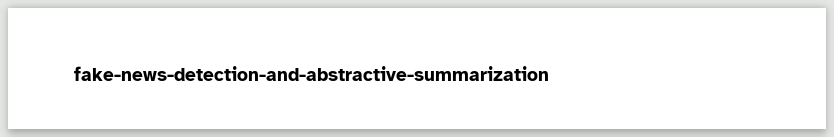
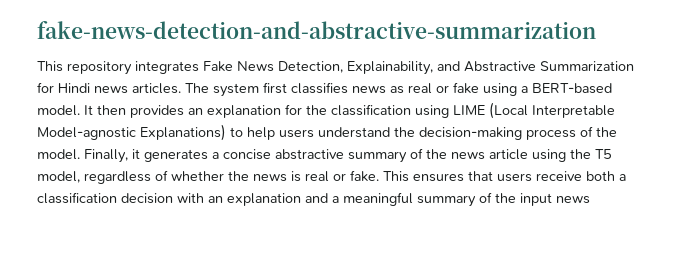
+ This repository integrates Fake News Detection, Explainability, and Abstractive Summarization for Hindi news articles. The system first classifies news as real or fake using a BERT-based model. It then provides an explanation for the classification using LIME (Local Interpretable Model-agnostic Explanations) to help users understand the decision-making process of the model. Finally, it generates a concise abstractive summary of the news article using the T5 model, regardless of whether the news is real or fake. This ensures that users receive both a classification decision with an explanation and a meaningful summary of the input news

